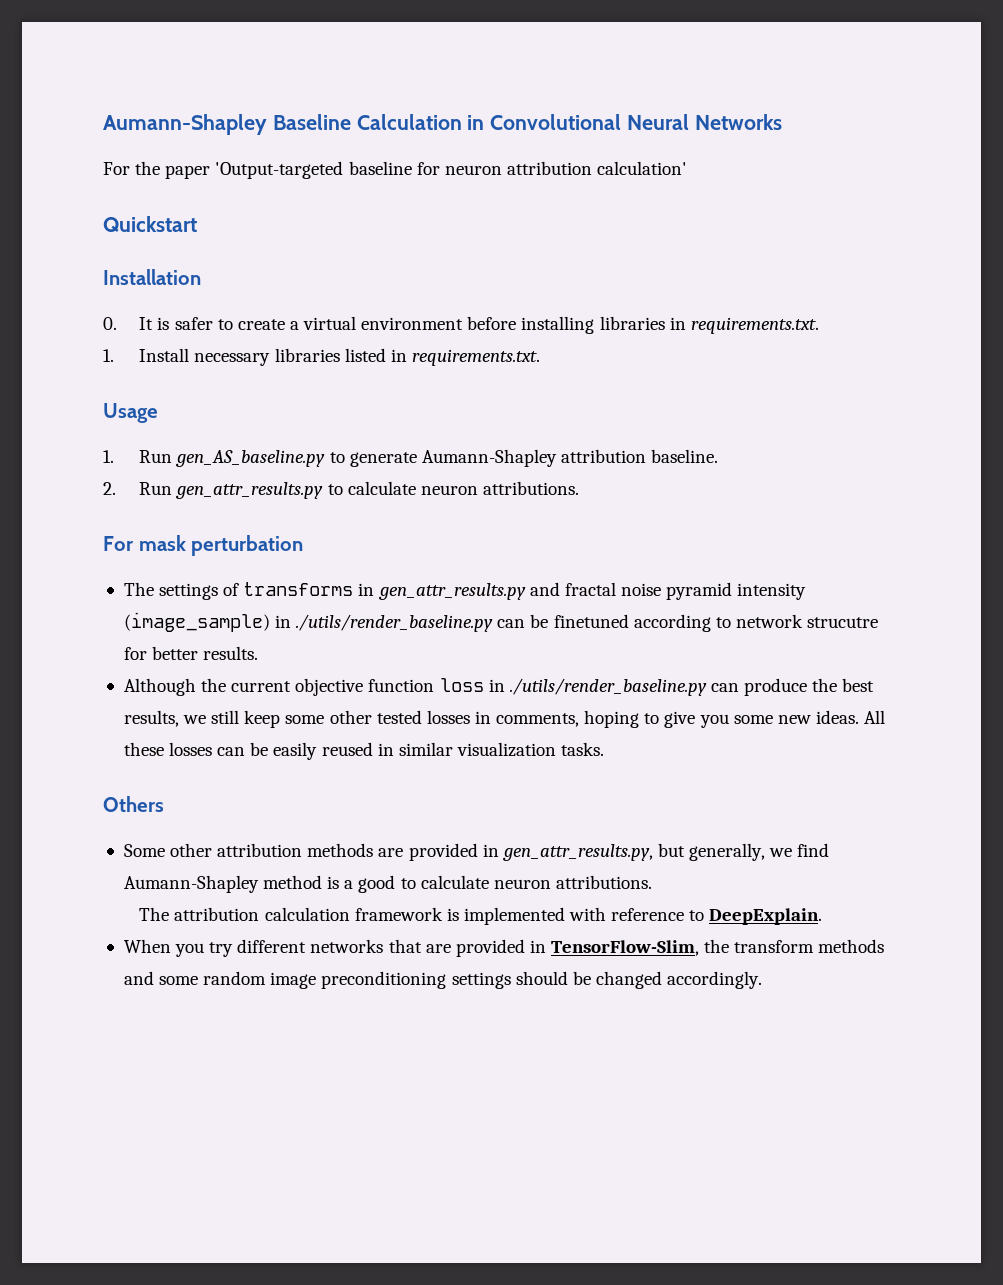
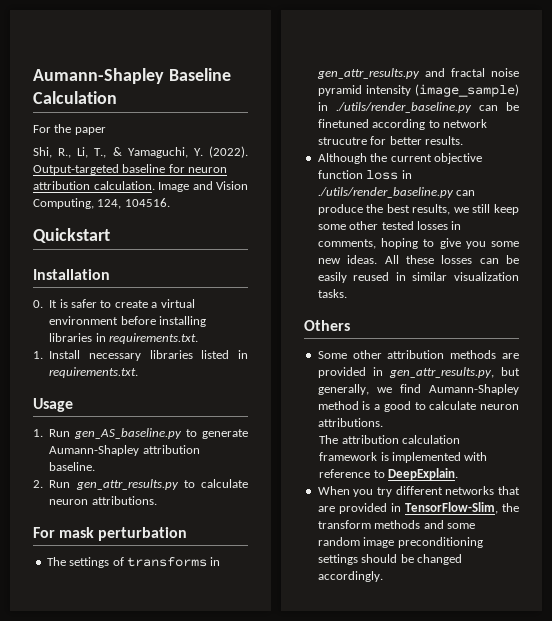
- Aumann-Shapley Baseline Calculation in Convolutional Neural Networks
+ Aumann-Shapley Baseline Calculation
- For the paper 'Output-targeted baseline for neuron attribution calculation'
+ For the paper
+ Shi, R., Li, T., & Yamaguchi, Y. (2022). Output-targeted baseline for neuron attribution calculation. Image and Vision Computing, 124, 104516.

